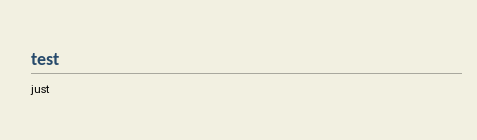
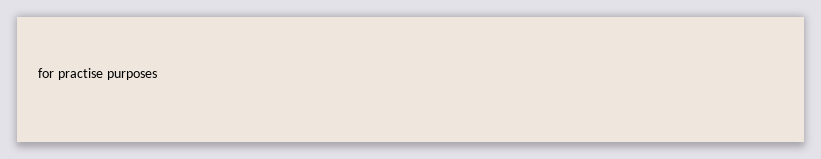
- test
- just
+ for practise purposes

